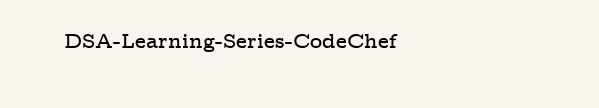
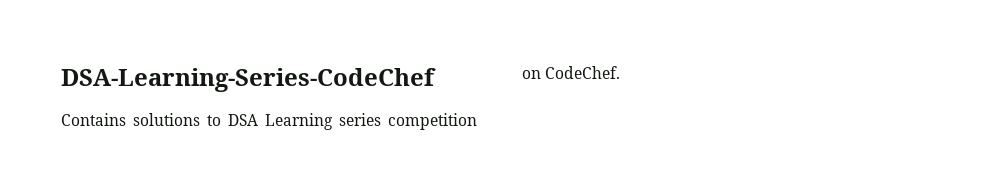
+ Contains solutions to DSA Learning series competition on CodeChef.

